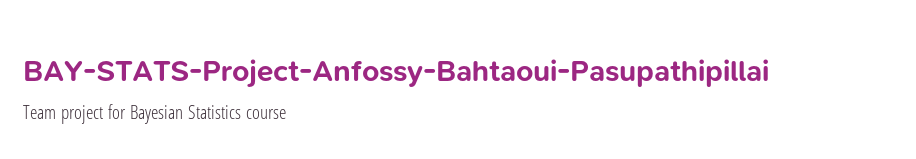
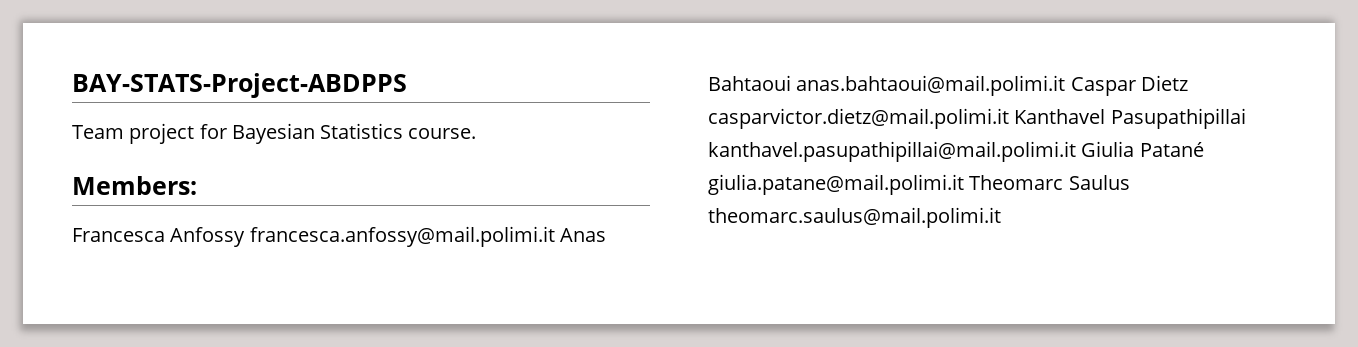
- BAY-STATS-Project-Anfossy-Bahtaoui-Pasupathipillai
+ BAY-STATS-Project-ABDPPS
- Team project for Bayesian Statistics course
+ Team project for Bayesian Statistics course.
+ Members:
+ Francesca Anfossy francesca.anfossy@mail.polimi.it Anas Bahtaoui anas.bahtaoui@mail.polimi.it Caspar Dietz casparvictor.dietz@mail.polimi.it Kanthavel Pasupathipillai kanthavel.pasupathipillai@mail.polimi.it Giulia Patané giulia.patane@mail.polimi.it Theomarc Saulus theomarc.saulus@mail.polimi.it

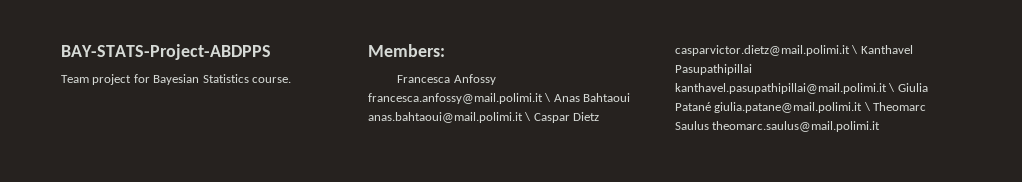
- Francesca Anfossy francesca.anfossy@mail.polimi.it Anas Bahtaoui anas.bahtaoui@mail.polimi.it Caspar Dietz casparvictor.dietz@mail.polimi.it Kanthavel Pasupathipillai kanthavel.pasupathipillai@mail.polimi.it Giulia Patané giulia.patane@mail.polimi.it Theomarc Saulus theomarc.saulus@mail.polimi.it
+ Francesca Anfossy francesca.anfossy@mail.polimi.it \ Anas Bahtaoui anas.bahtaoui@mail.polimi.it \ Caspar Dietz casparvictor.dietz@mail.polimi.it \ Kanthavel Pasupathipillai kanthavel.pasupathipillai@mail.polimi.it \ Giulia Patané giulia.patane@mail.polimi.it \ Theomarc Saulus theomarc.saulus@mail.polimi.it

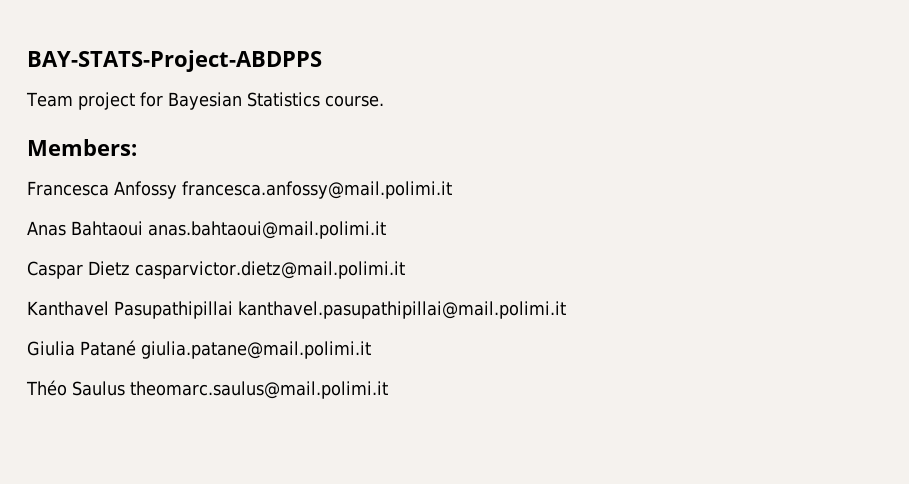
- Francesca Anfossy francesca.anfossy@mail.polimi.it \ Anas Bahtaoui anas.bahtaoui@mail.polimi.it \ Caspar Dietz casparvictor.dietz@mail.polimi.it \ Kanthavel Pasupathipillai kanthavel.pasupathipillai@mail.polimi.it \ Giulia Patané giulia.patane@mail.polimi.it \ Theomarc Saulus theomarc.saulus@mail.polimi.it
+ Francesca Anfossy francesca.anfossy@mail.polimi.it
+ Anas Bahtaoui anas.bahtaoui@mail.polimi.it
+ Caspar Dietz casparvictor.dietz@mail.polimi.it
+ Kanthavel Pasupathipillai kanthavel.pasupathipillai@mail.polimi.it
+ Giulia Patané giulia.patane@mail.polimi.it
+ Théo Saulus theomarc.saulus@mail.polimi.it

